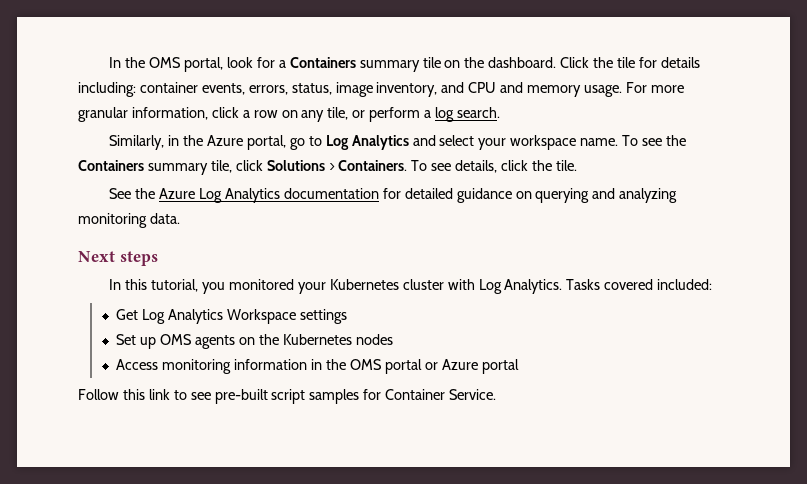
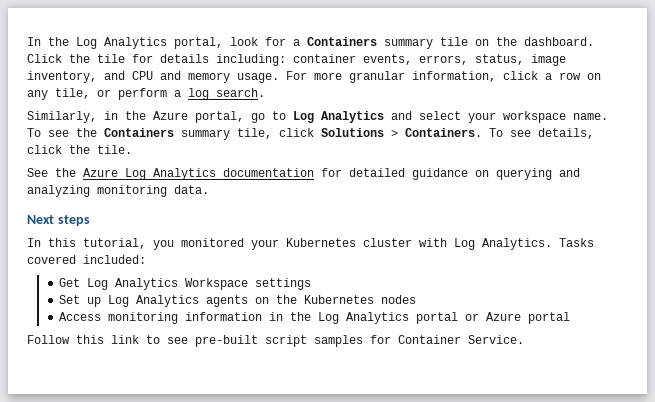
- In the OMS portal, look for a Containers summary tile on the dashboard.
+ In the Log Analytics portal, look for a Containers summary tile on the dashboard.
- Set up OMS agents on the Kubernetes nodes
+ Set up Log Analytics agents on the Kubernetes nodes
- Access monitoring information in the OMS portal or Azure portal
+ Access monitoring information in the Log Analytics portal or Azure portal

